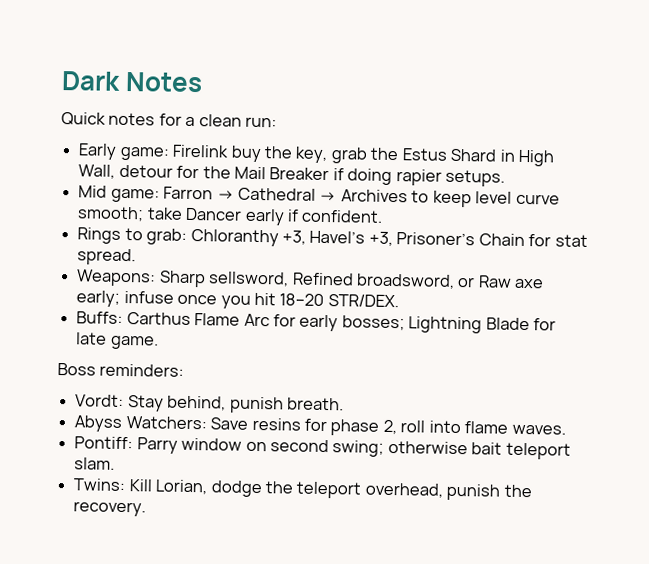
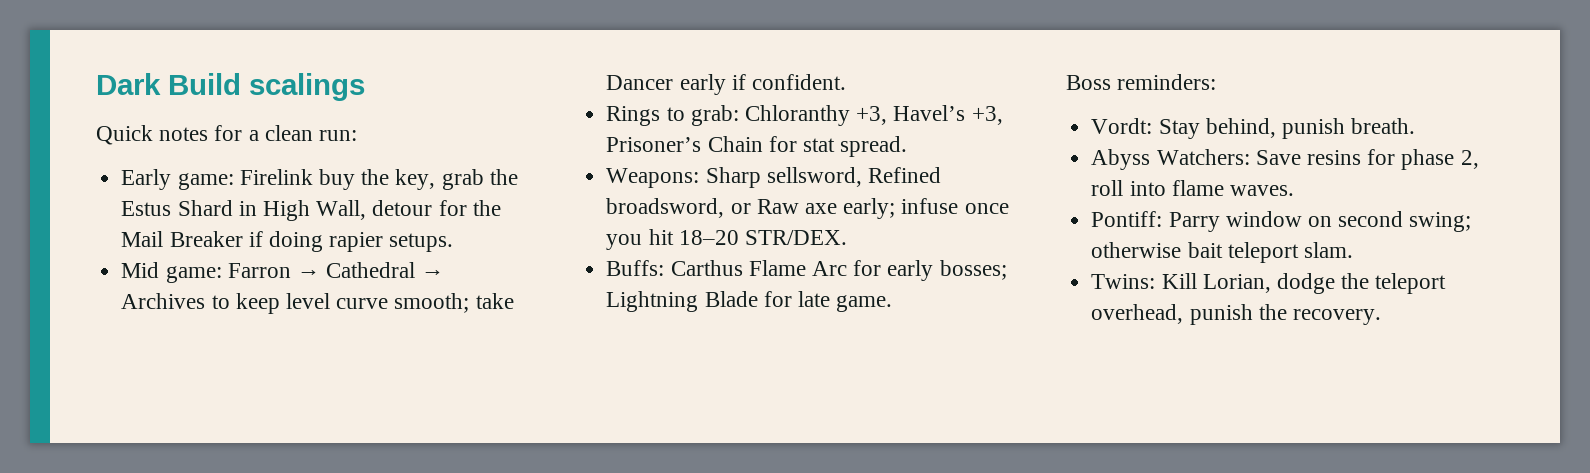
- Dark Notes
+ Dark Build scalings

